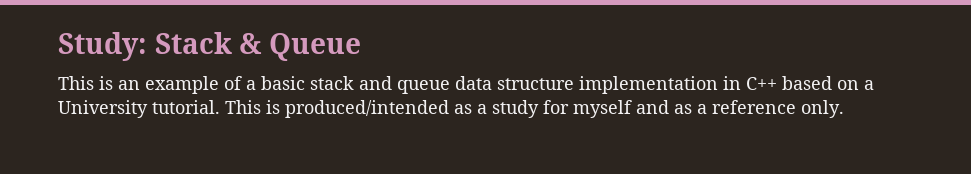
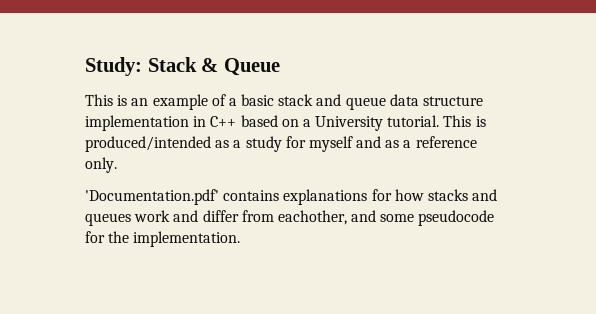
+ 'Documentation.pdf' contains explanations for how stacks and queues work and differ from eachother, and some pseudocode for the implementation.

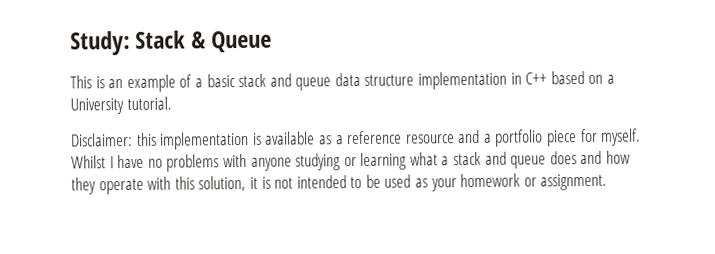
- This is an example of a basic stack and queue data structure implementation in C++ based on a University tutorial. This is produced/intended as a study for myself and as a reference only.
- 'Documentation.pdf' contains explanations for how stacks and queues work and differ from eachother, and some pseudocode for the implementation.
+ This is an example of a basic stack and queue data structure implementation in C++ based on a University tutorial.
+ Disclaimer: this implementation is available as a reference resource and a portfolio piece for myself. Whilst I have no problems with anyone studying or learning what a stack and queue does and how they operate with this solution, it is not intended to be used as your homework or assignment.

